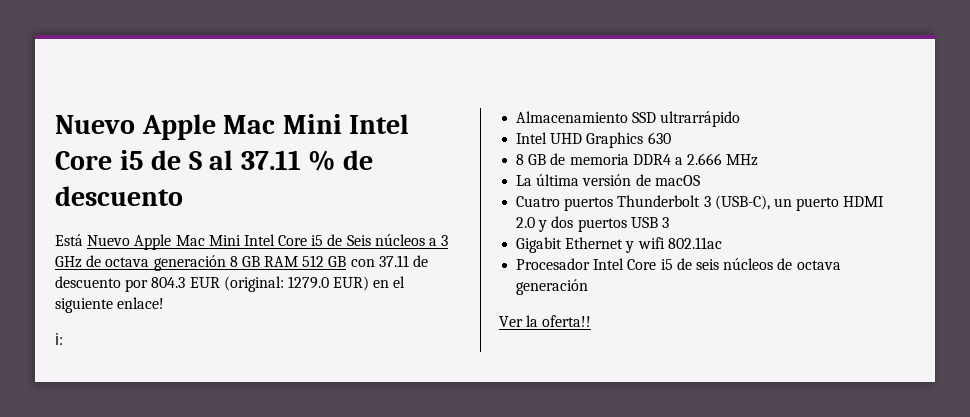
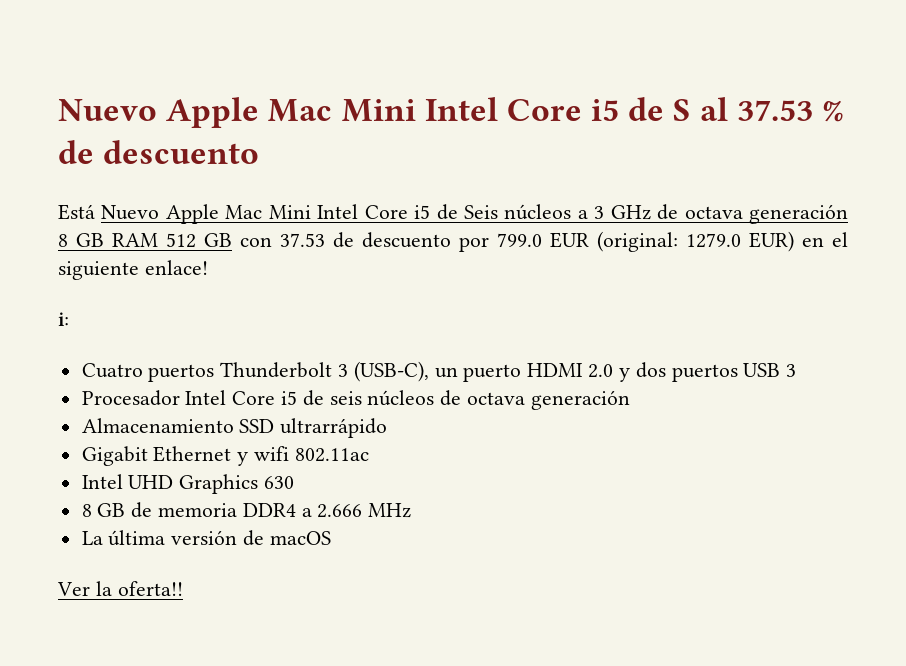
- Nuevo Apple Mac Mini Intel Core i5 de S al 37.11 % de descuento
+ Nuevo Apple Mac Mini Intel Core i5 de S al 37.53 % de descuento
- Está Nuevo Apple Mac Mini Intel Core i5 de Seis núcleos a 3 GHz de octava generación 8 GB RAM 512 GB con 37.11 de descuento por 804.3 EUR (original: 1279.0 EUR) en el siguiente enlace!
+ Está Nuevo Apple Mac Mini Intel Core i5 de Seis núcleos a 3 GHz de octava generación 8 GB RAM 512 GB con 37.53 de descuento por 799.0 EUR (original: 1279.0 EUR) en el siguiente enlace!
+ Cuatro puertos Thunderbolt 3 (USB-C), un puerto HDMI 2.0 y dos puertos USB 3
+ Procesador Intel Core i5 de seis núcleos de octava generación
  Almacenamiento SSD ultrarrápido
+ Gigabit Ethernet y wifi 802.11ac
- Cuatro puertos Thunderbolt 3 (USB-C), un puerto HDMI 2.0 y dos puertos USB 3
- Gigabit Ethernet y wifi 802.11ac
- Procesador Intel Core i5 de seis núcleos de octava generación

